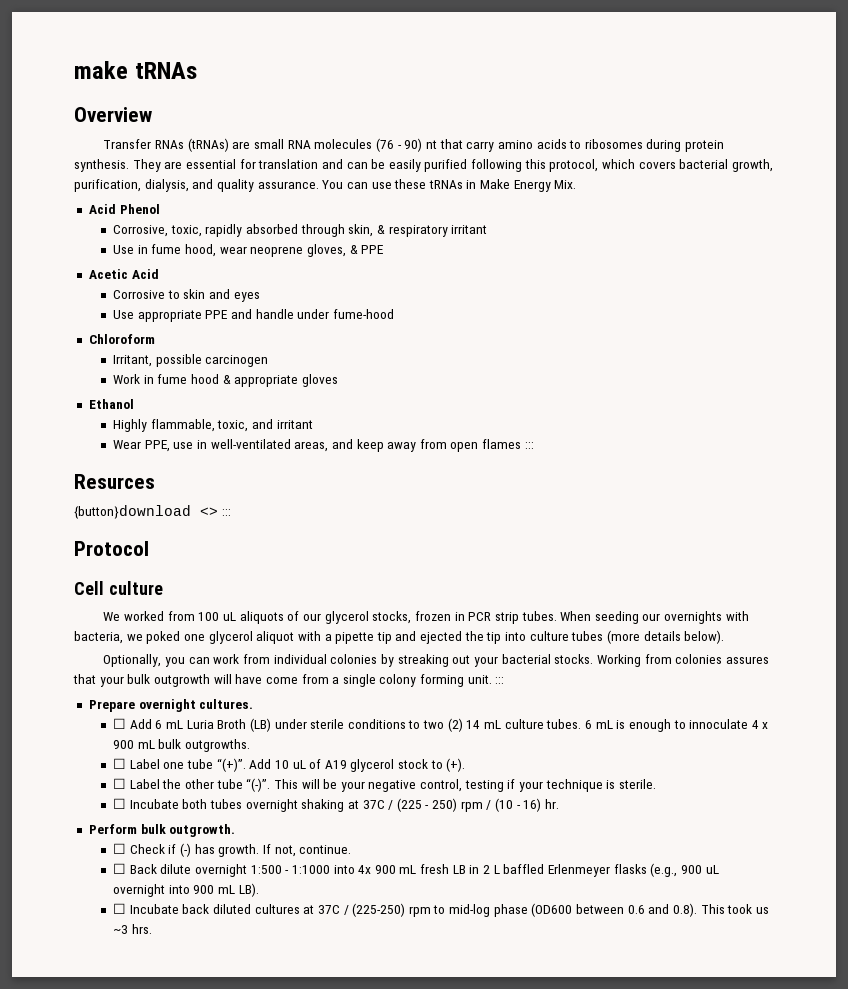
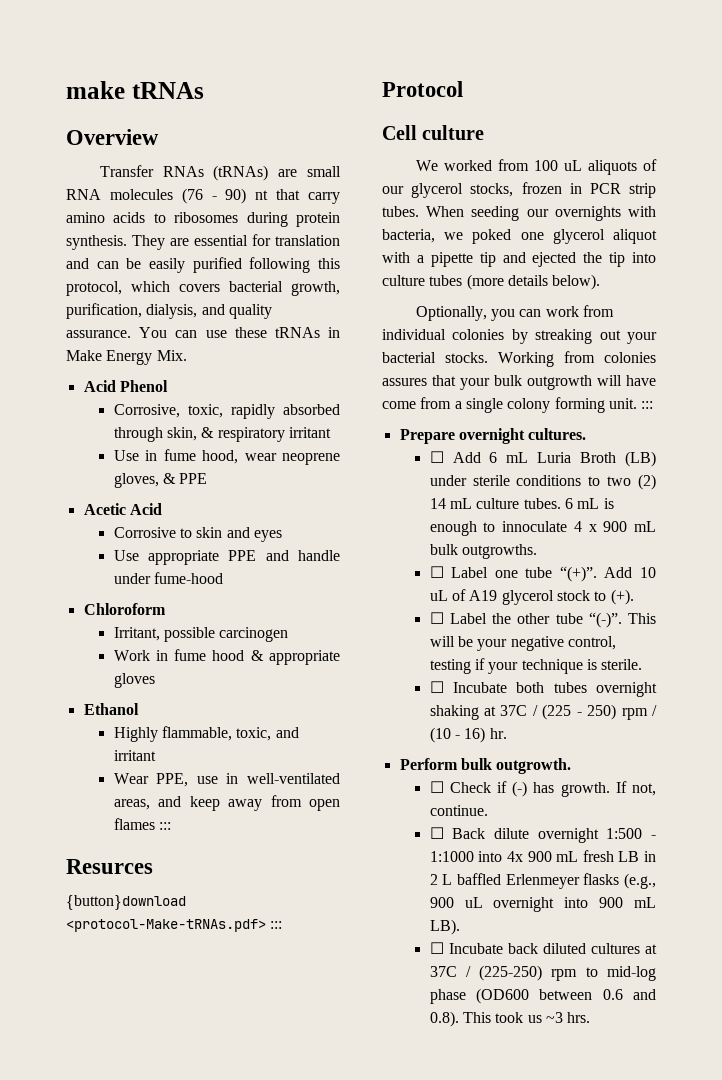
- {button}download <> :::
+ {button}download <protocol-Make-tRNAs.pdf> :::

